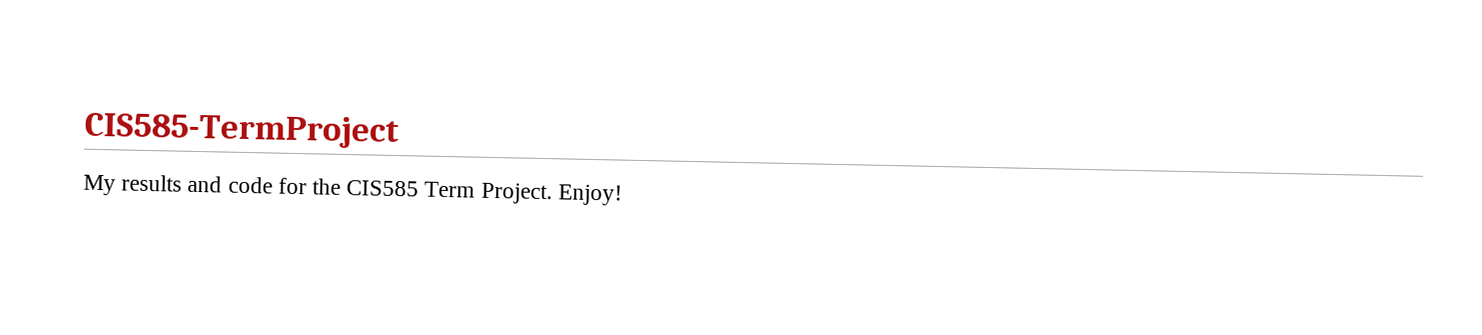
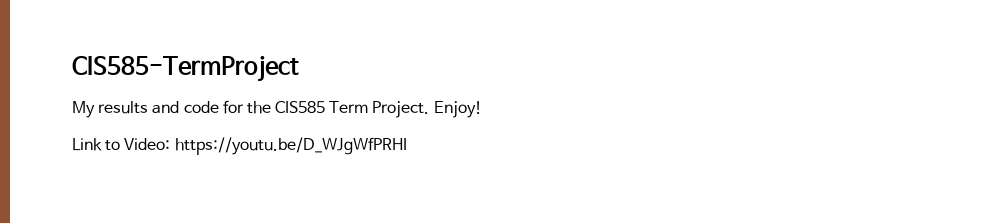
+ Link to Video: https://youtu.be/D_WJgWfPRHI

